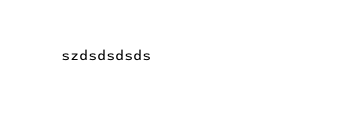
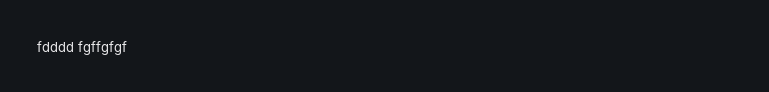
- szdsdsdsds
+ fdddd fgffgfgf

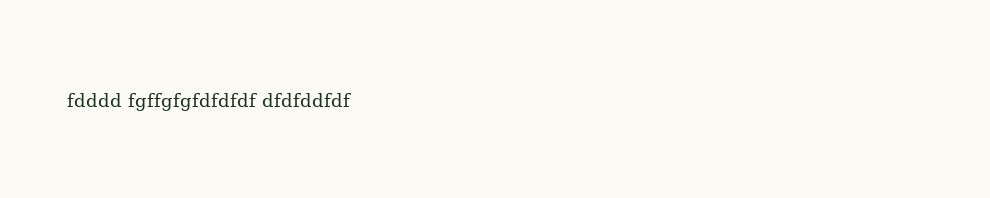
- fdddd fgffgfgf
+ fdddd fgffgfgfdfdfdf dfdfddfdf

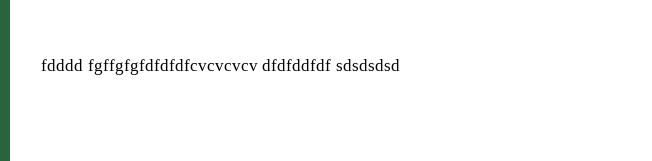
- fdddd fgffgfgfdfdfdf dfdfddfdf
+ fdddd fgffgfgfdfdfdfcvcvcvcv dfdfddfdf sdsdsdsd

